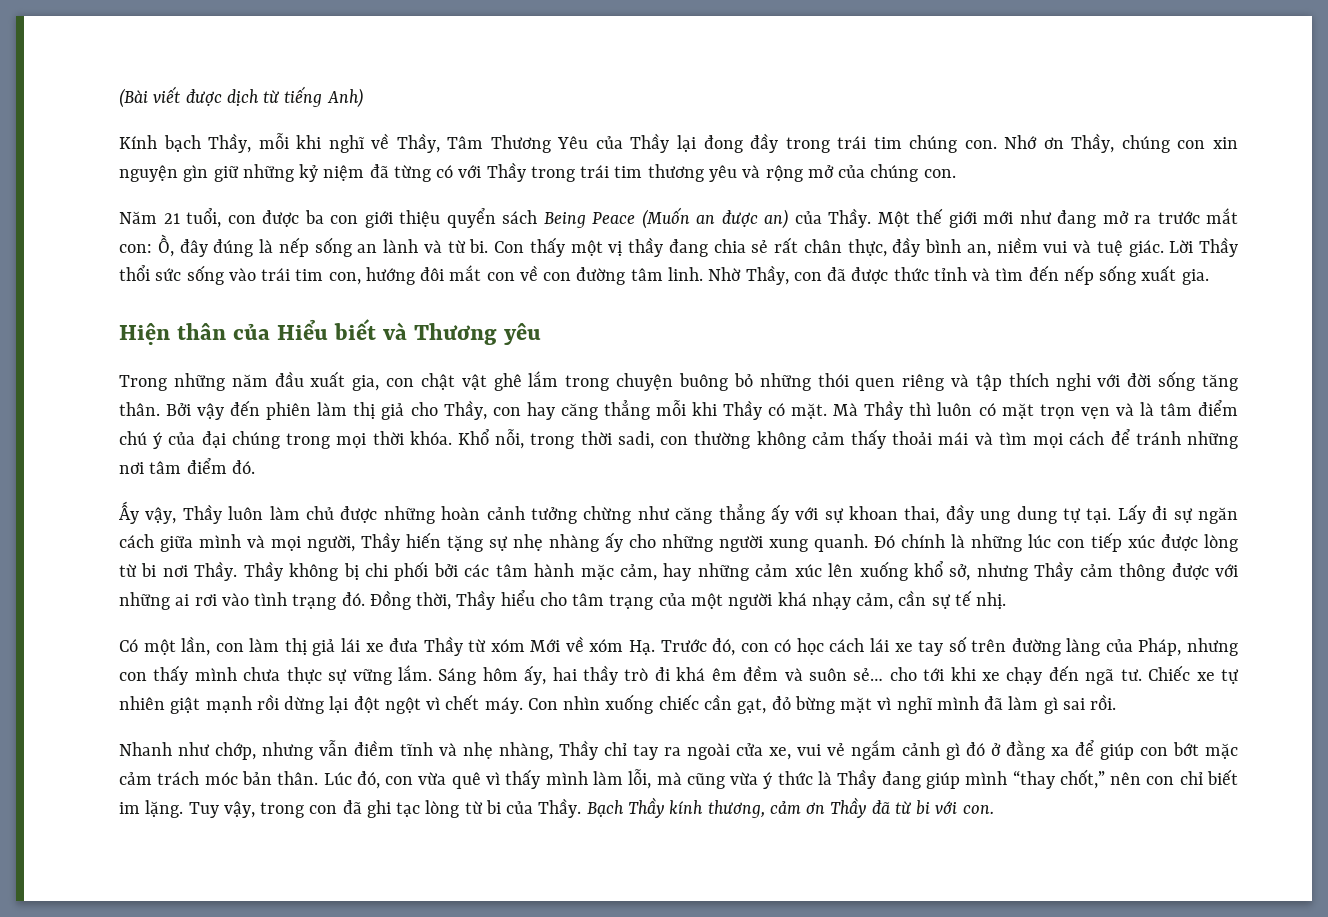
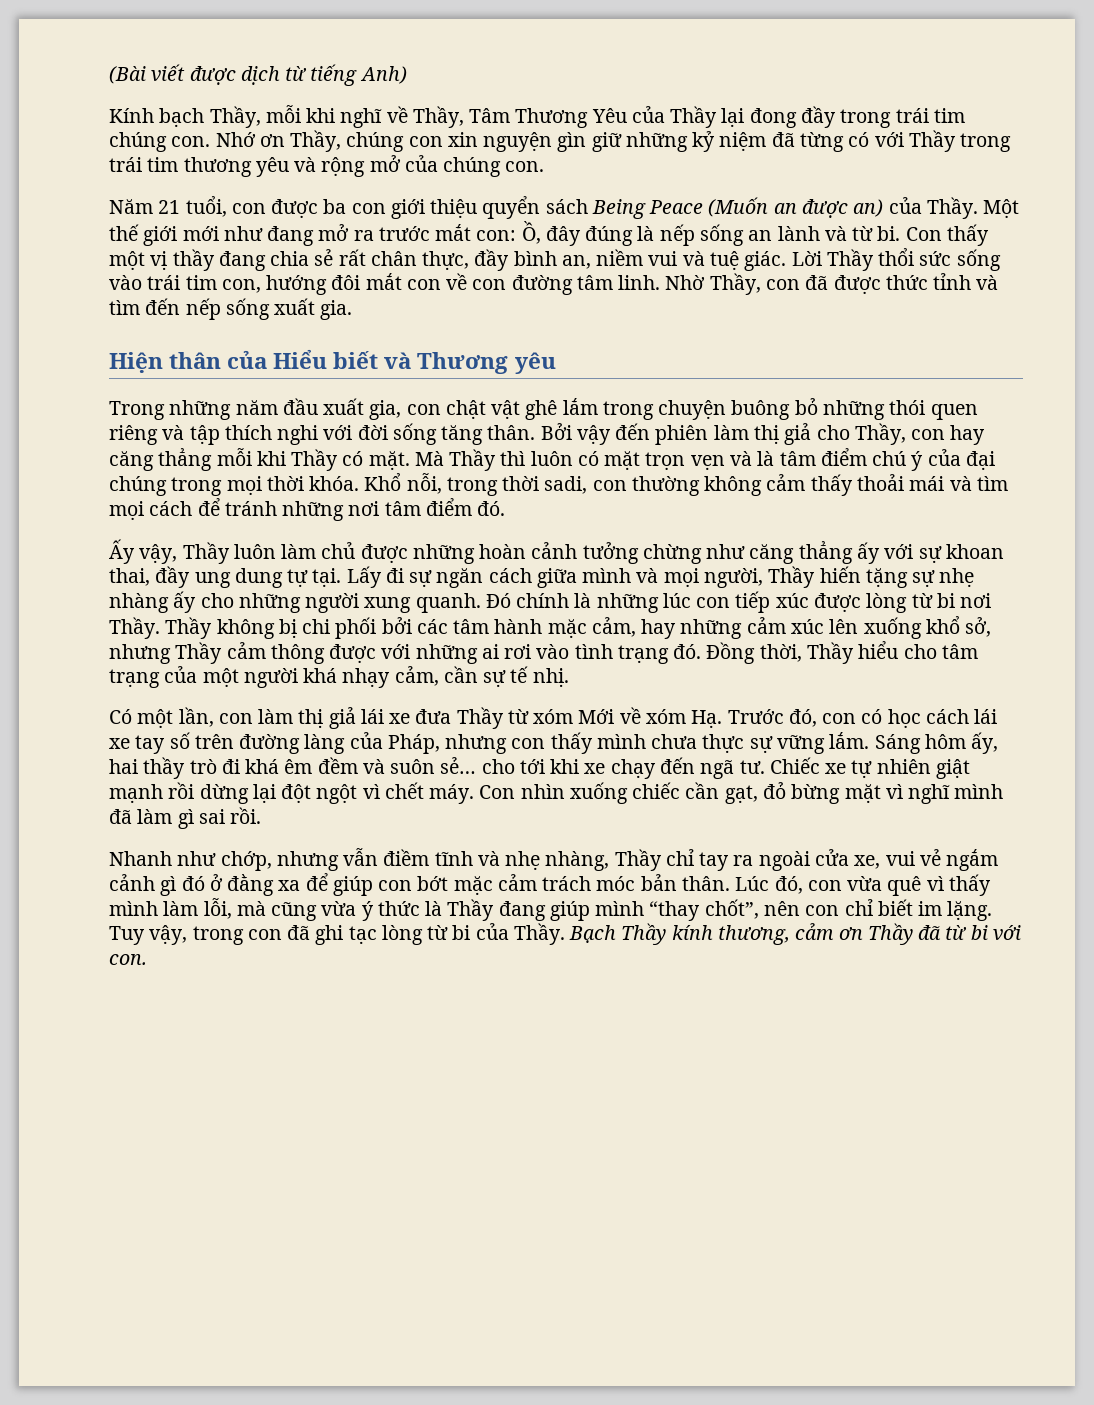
- Lúc đó, con vừa quê vì thấy mình làm lỗi, mà cũng vừa ý thức là Thầy đang giúp mình “thay chốt,” nên con chỉ biết im lặng.
+ Lúc đó, con vừa quê vì thấy mình làm lỗi, mà cũng vừa ý thức là Thầy đang giúp mình “thay chốt”, nên con chỉ biết im lặng.

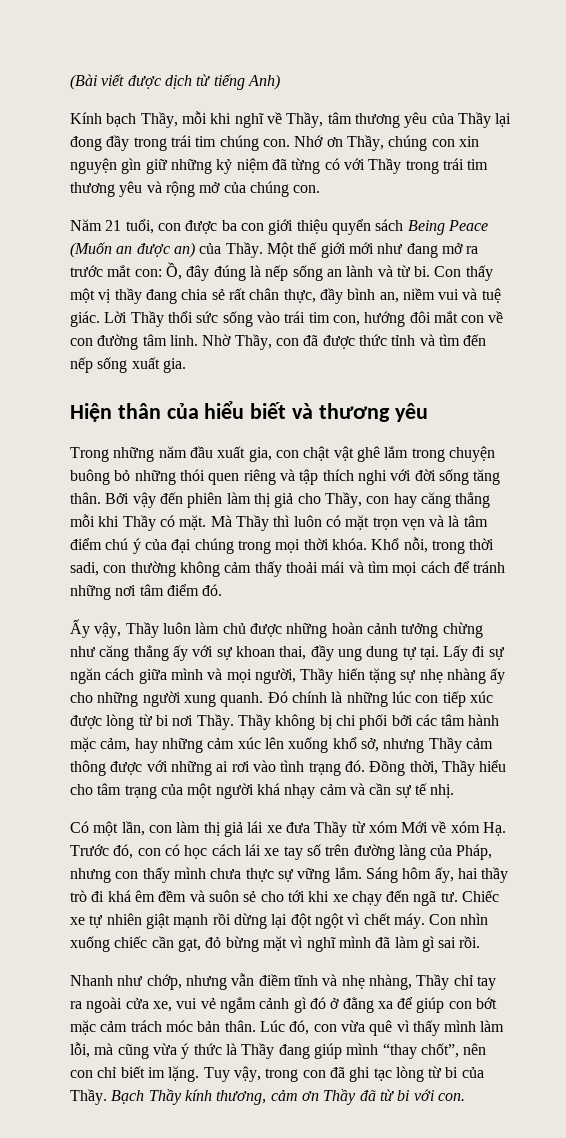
- Kính bạch Thầy, mỗi khi nghĩ về Thầy, Tâm Thương Yêu của Thầy lại đong đầy trong trái tim chúng con.
+ Kính bạch Thầy, mỗi khi nghĩ về Thầy, tâm thương yêu của Thầy lại đong đầy trong trái tim chúng con.
- Hiện thân của Hiểu biết và Thương yêu
+ Hiện thân của hiểu biết và thương yêu
- Đồng thời, Thầy hiểu cho tâm trạng của một người khá nhạy cảm, cần sự tế nhị.
+ Đồng thời, Thầy hiểu cho tâm trạng của một người khá nhạy cảm và cần sự tế nhị.
- Sáng hôm ấy, hai thầy trò đi khá êm đềm và suôn sẻ… cho tới khi xe chạy đến ngã tư.
+ Sáng hôm ấy, hai thầy trò đi khá êm đềm và suôn sẻ cho tới khi xe chạy đến ngã tư.

